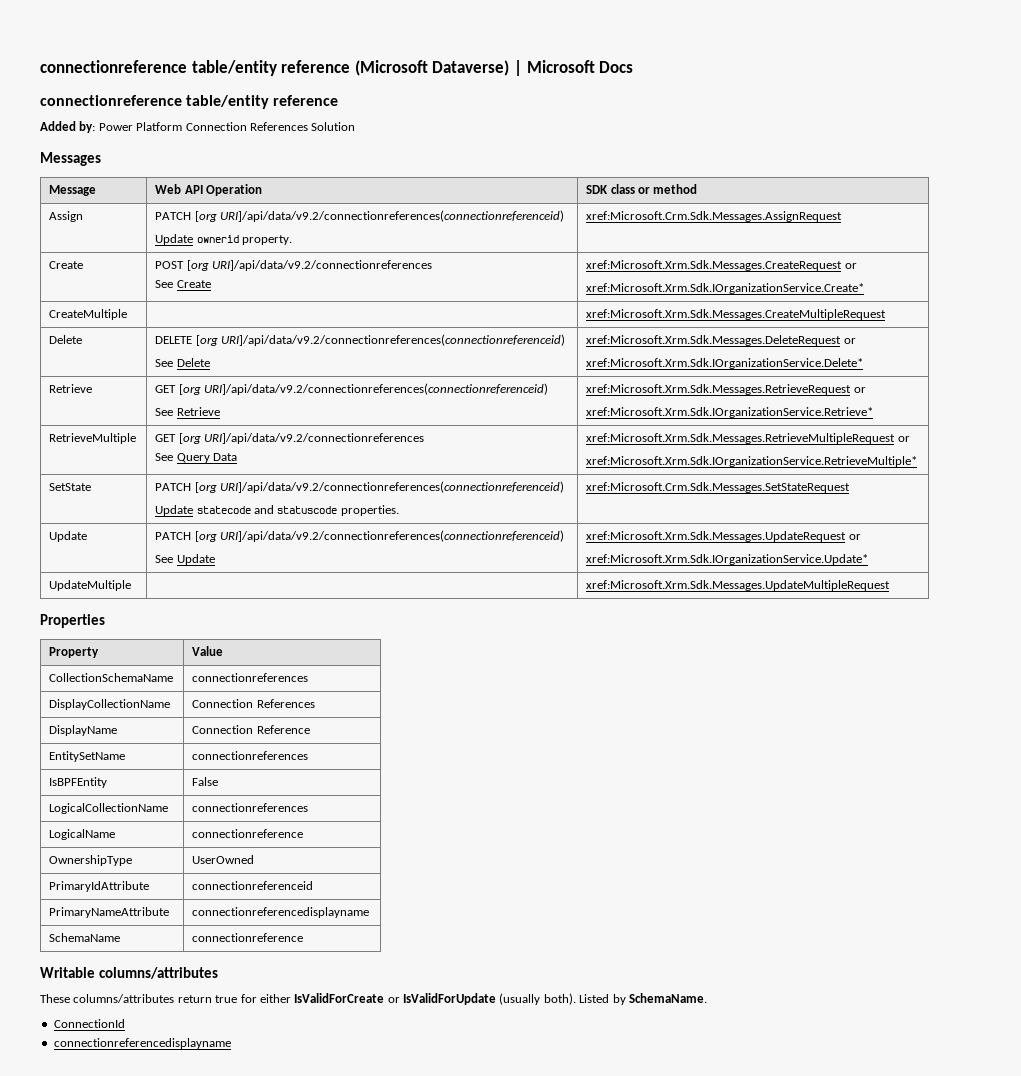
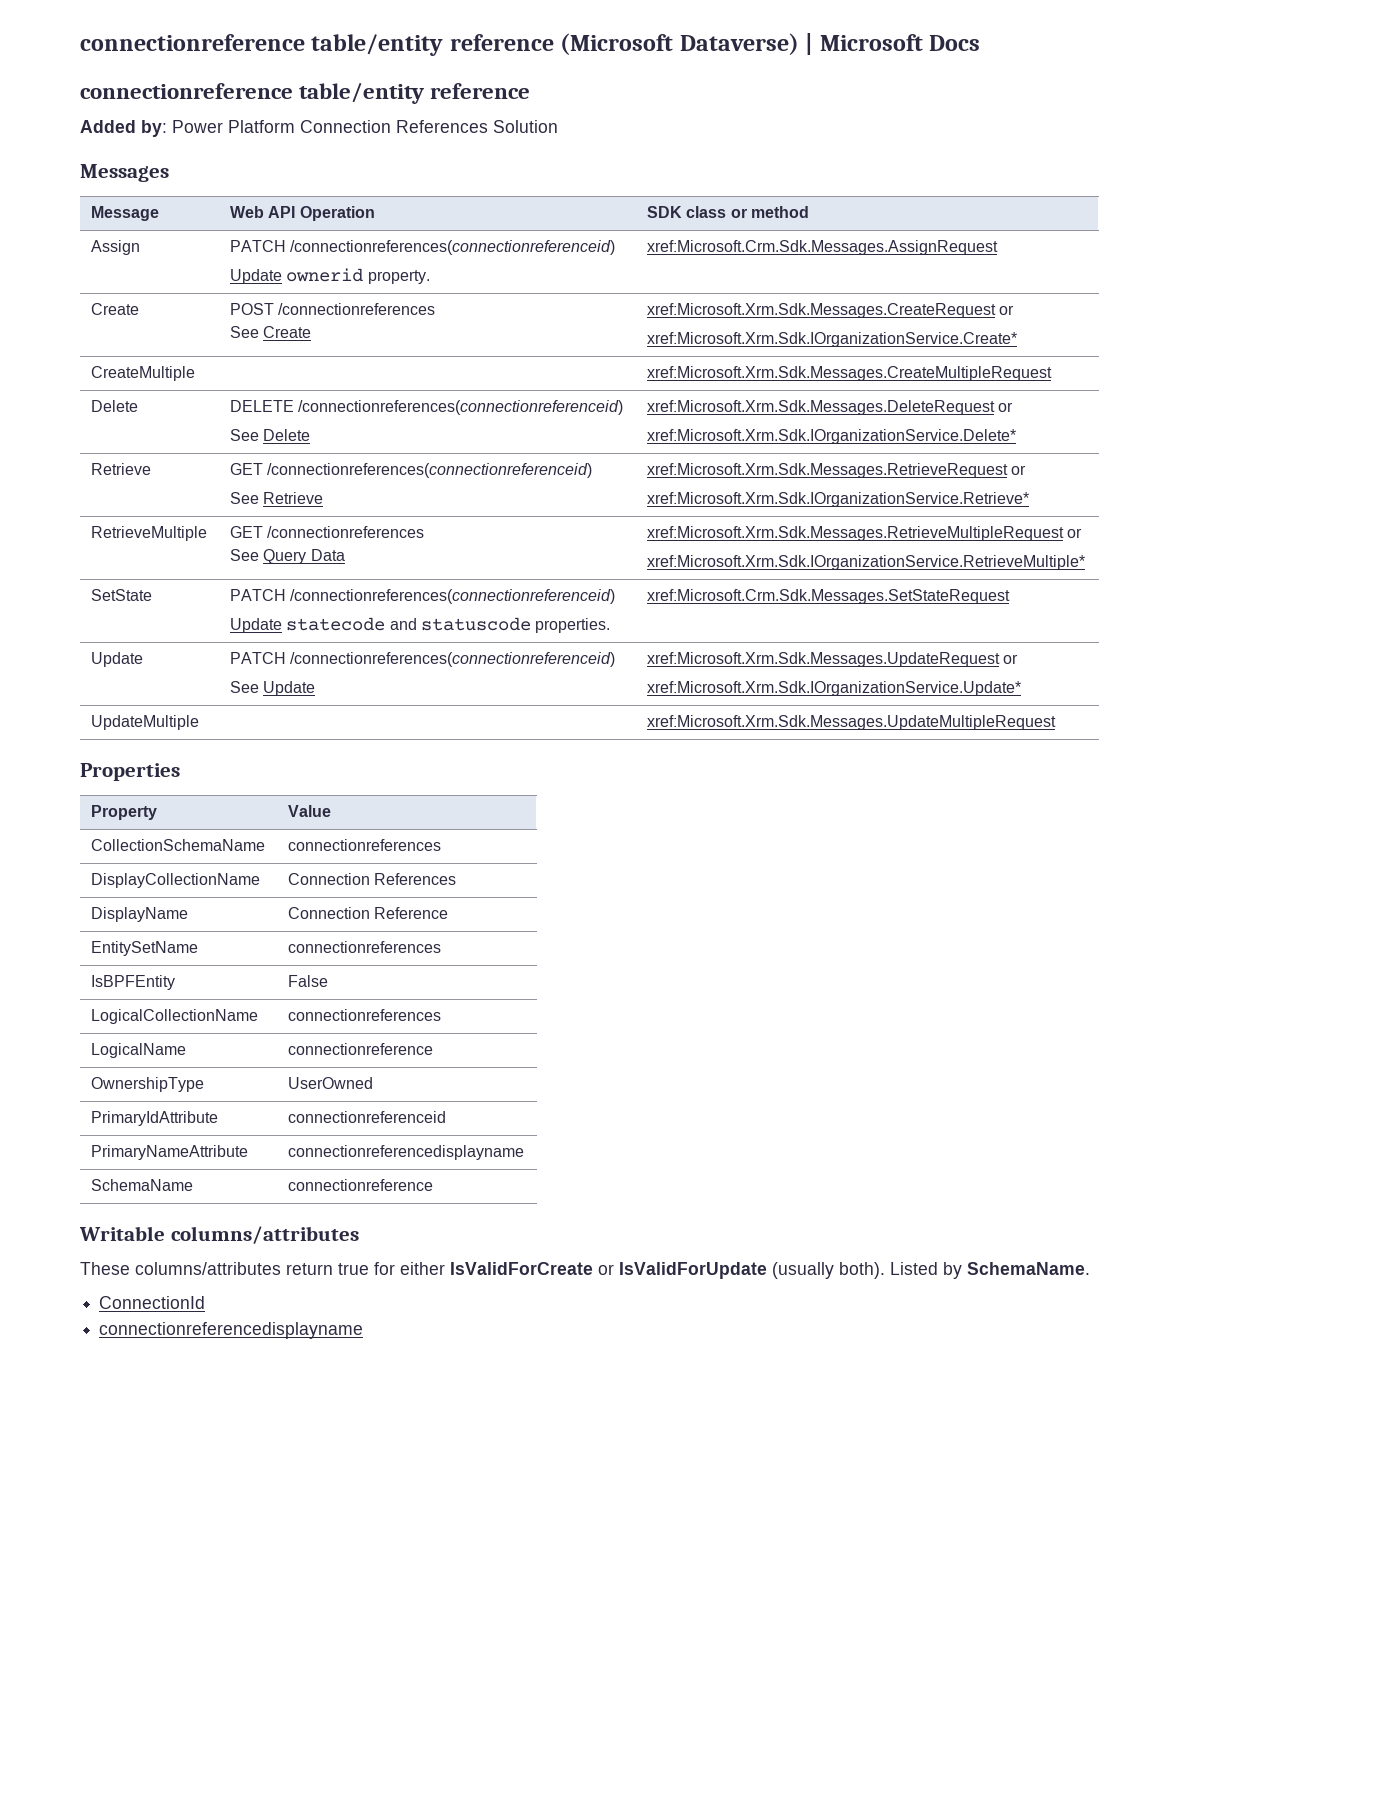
- Assign | PATCH [org URI]/api/data/v9.2/connectionreferences(connectionreferenceid)
+ Assign | PATCH /connectionreferences(connectionreferenceid)
- Create | POST [org URI]/api/data/v9.2/connectionreferences
+ Create | POST /connectionreferences
- Delete | DELETE [org URI]/api/data/v9.2/connectionreferences(connectionreferenceid)
+ Delete | DELETE /connectionreferences(connectionreferenceid)
- Retrieve | GET [org URI]/api/data/v9.2/connectionreferences(connectionreferenceid)
+ Retrieve | GET /connectionreferences(connectionreferenceid)
- RetrieveMultiple | GET [org URI]/api/data/v9.2/connectionreferences
+ RetrieveMultiple | GET /connectionreferences
- SetState | PATCH [org URI]/api/data/v9.2/connectionreferences(connectionreferenceid)
+ SetState | PATCH /connectionreferences(connectionreferenceid)
- Update | PATCH [org URI]/api/data/v9.2/connectionreferences(connectionreferenceid)
+ Update | PATCH /connectionreferences(connectionreferenceid)

